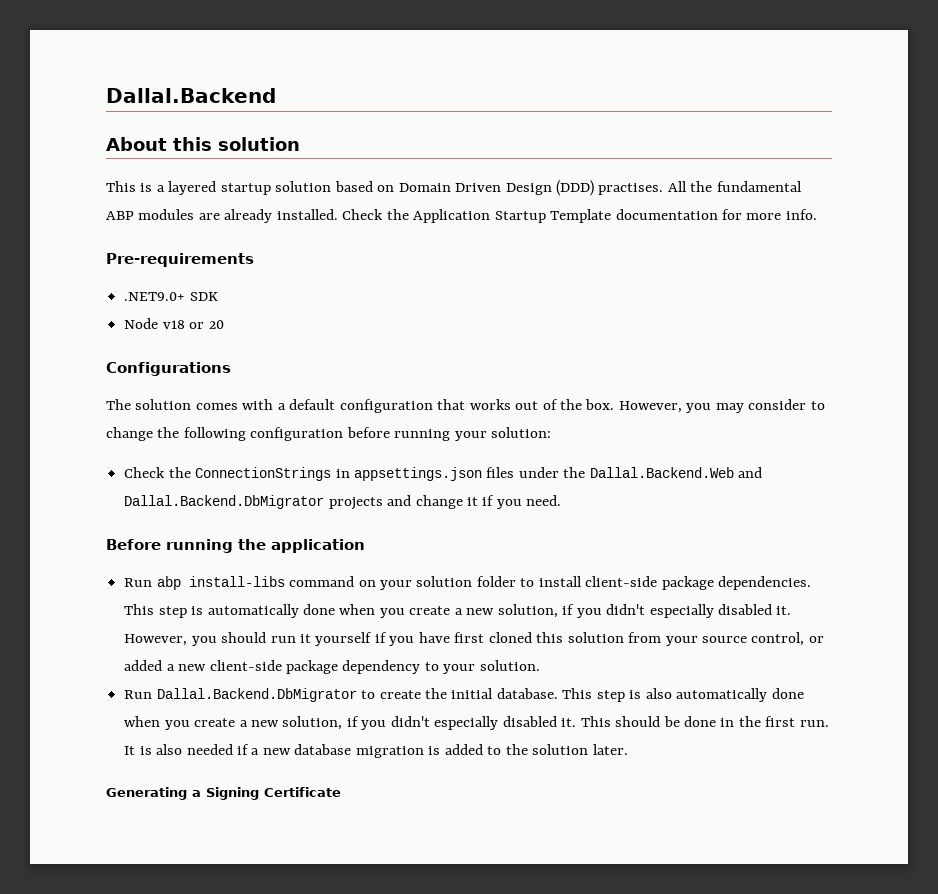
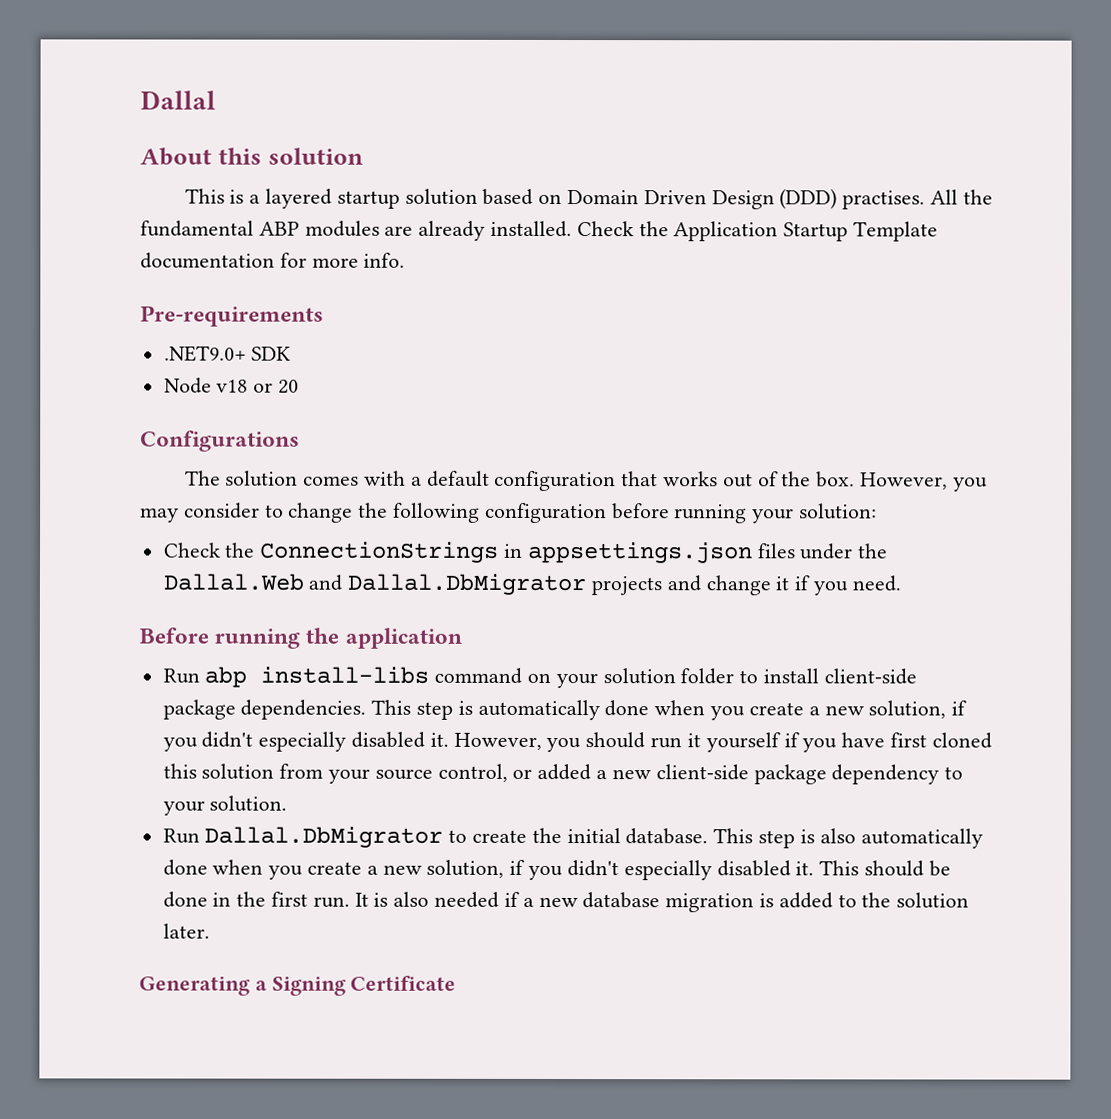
- Dallal.Backend
+ Dallal
- Check the ConnectionStrings in appsettings.json files under the Dallal.Backend.Web and Dallal.Backend.DbMigrator projects and change it if you need.
+ Check the ConnectionStrings in appsettings.json files under the Dallal.Web and Dallal.DbMigrator projects and change it if you need.
- Run Dallal.Backend.DbMigrator to create the initial database.
+ Run Dallal.DbMigrator to create the initial database.

